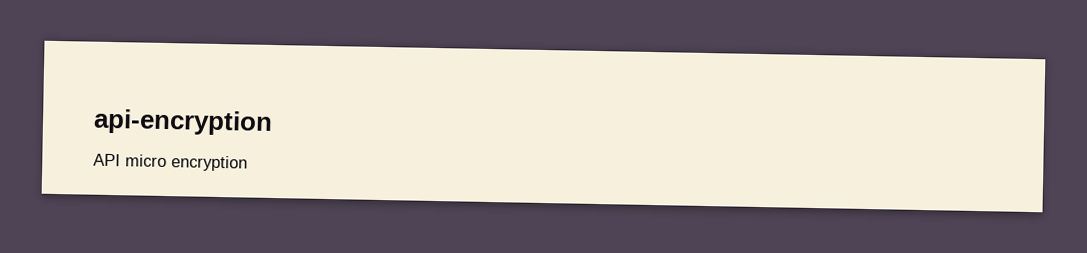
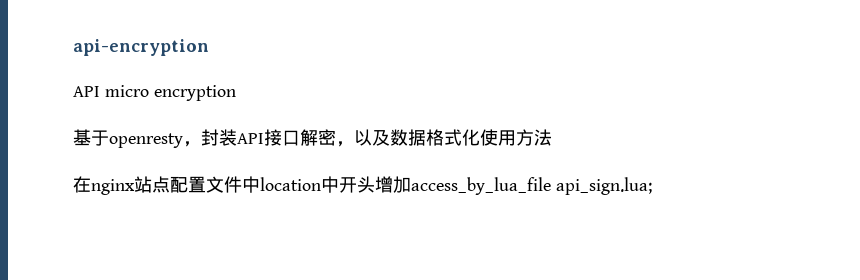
+ 基于openresty，封装API接口解密，以及数据格式化使用方法
+ 在nginx站点配置文件中location中开头增加access_by_lua_file api_sign.lua;

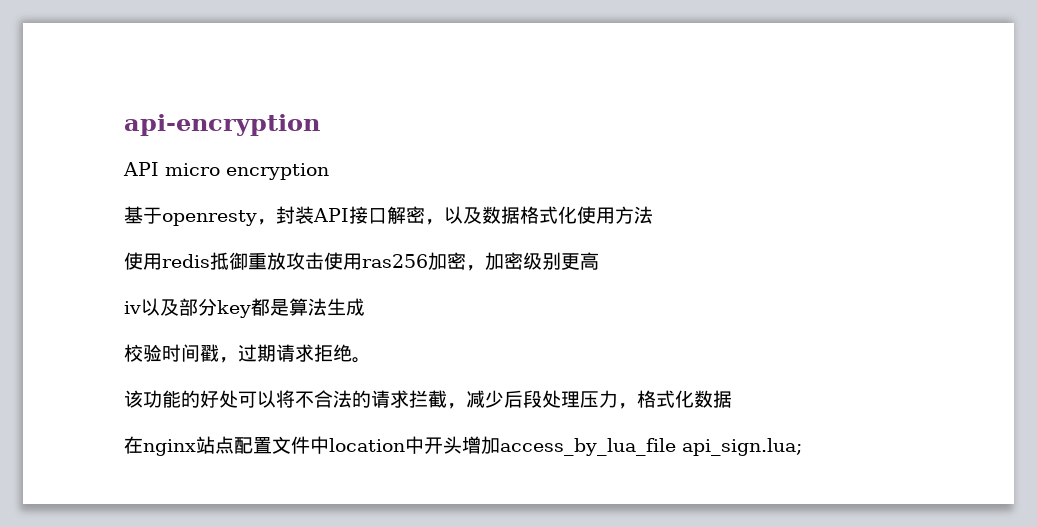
+ 使用redis抵御重放攻击使用ras256加密，加密级别更高
+ iv以及部分key都是算法生成
+ 校验时间戳，过期请求拒绝。
+ 该功能的好处可以将不合法的请求拦截，减少后段处理压力，格式化数据

